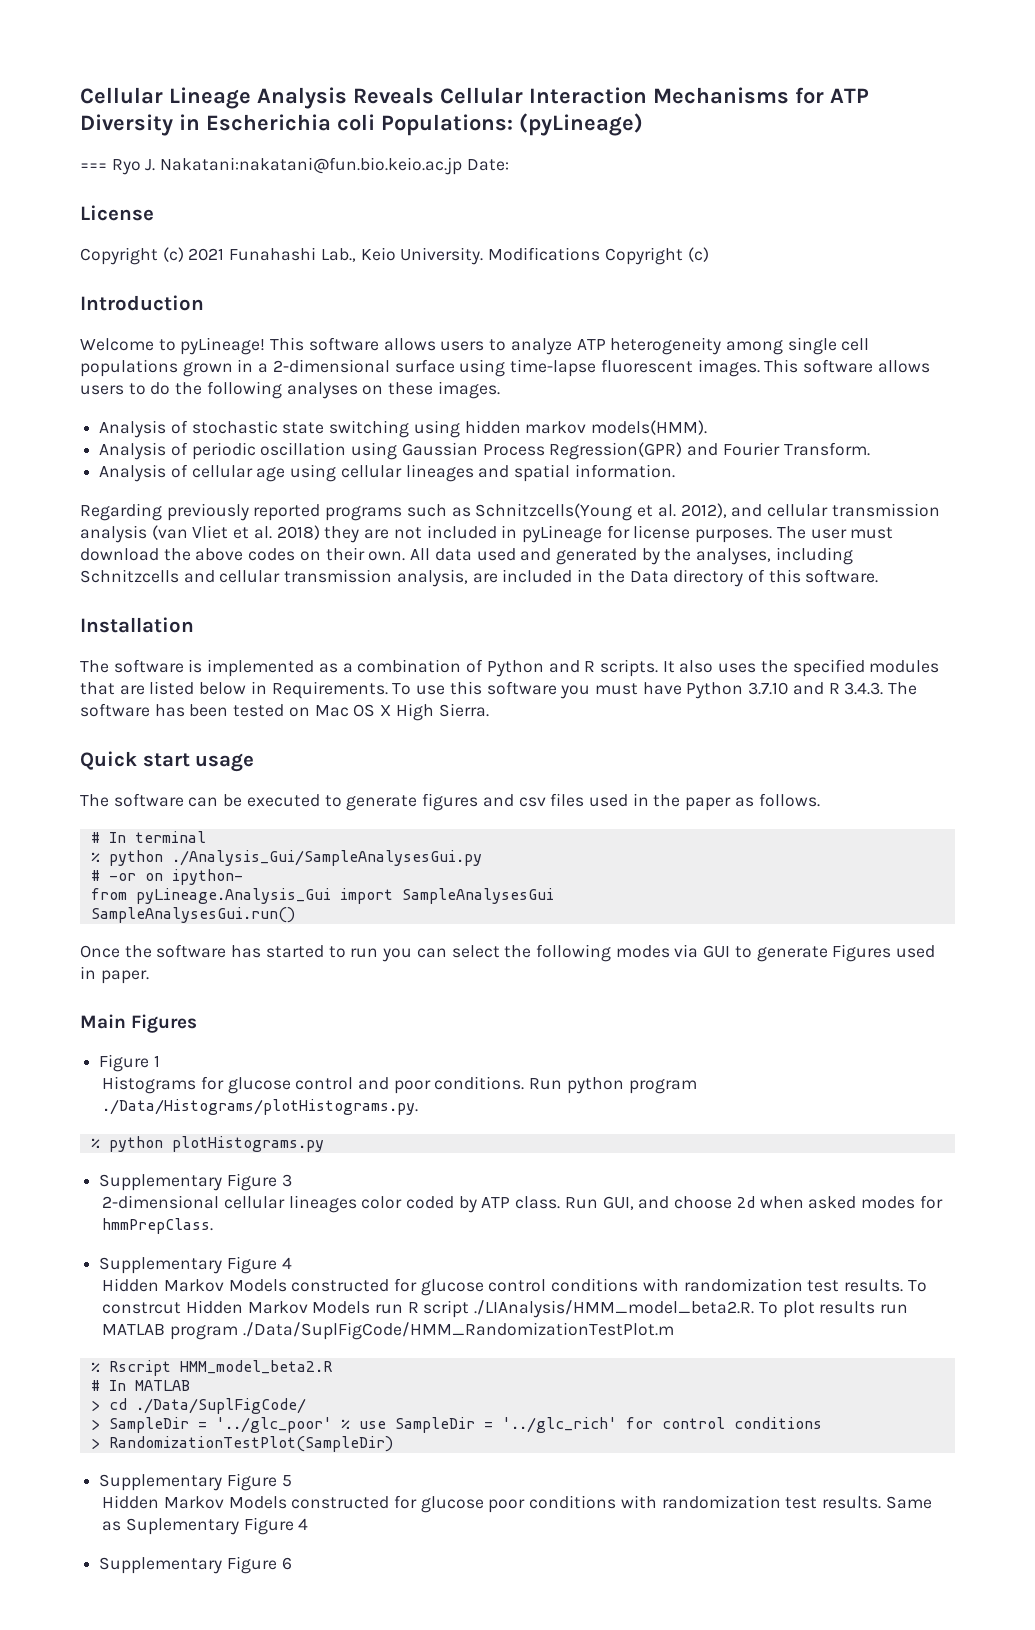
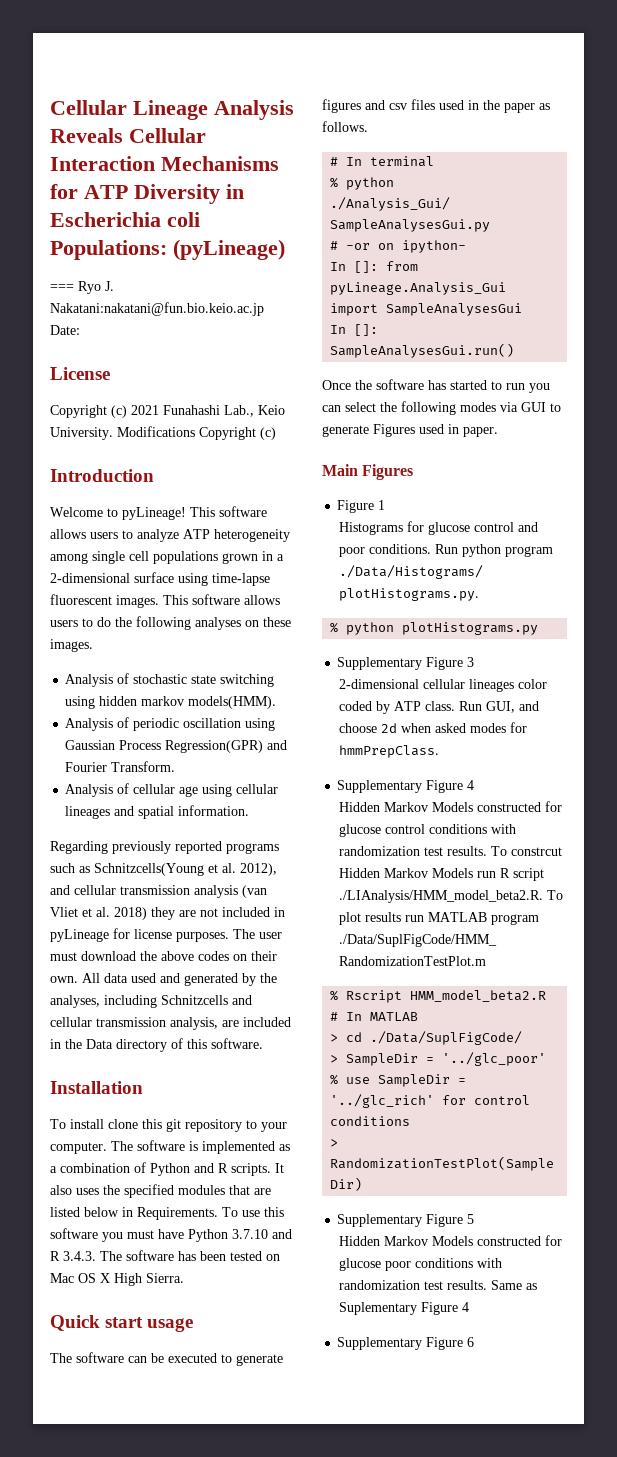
+ To install clone this git repository to your computer.
- from pyLineage.Analysis_Gui import SampleAnalysesGui
+ In []: from pyLineage.Analysis_Gui import SampleAnalysesGui
- SampleAnalysesGui.run()
+ In []: SampleAnalysesGui.run()

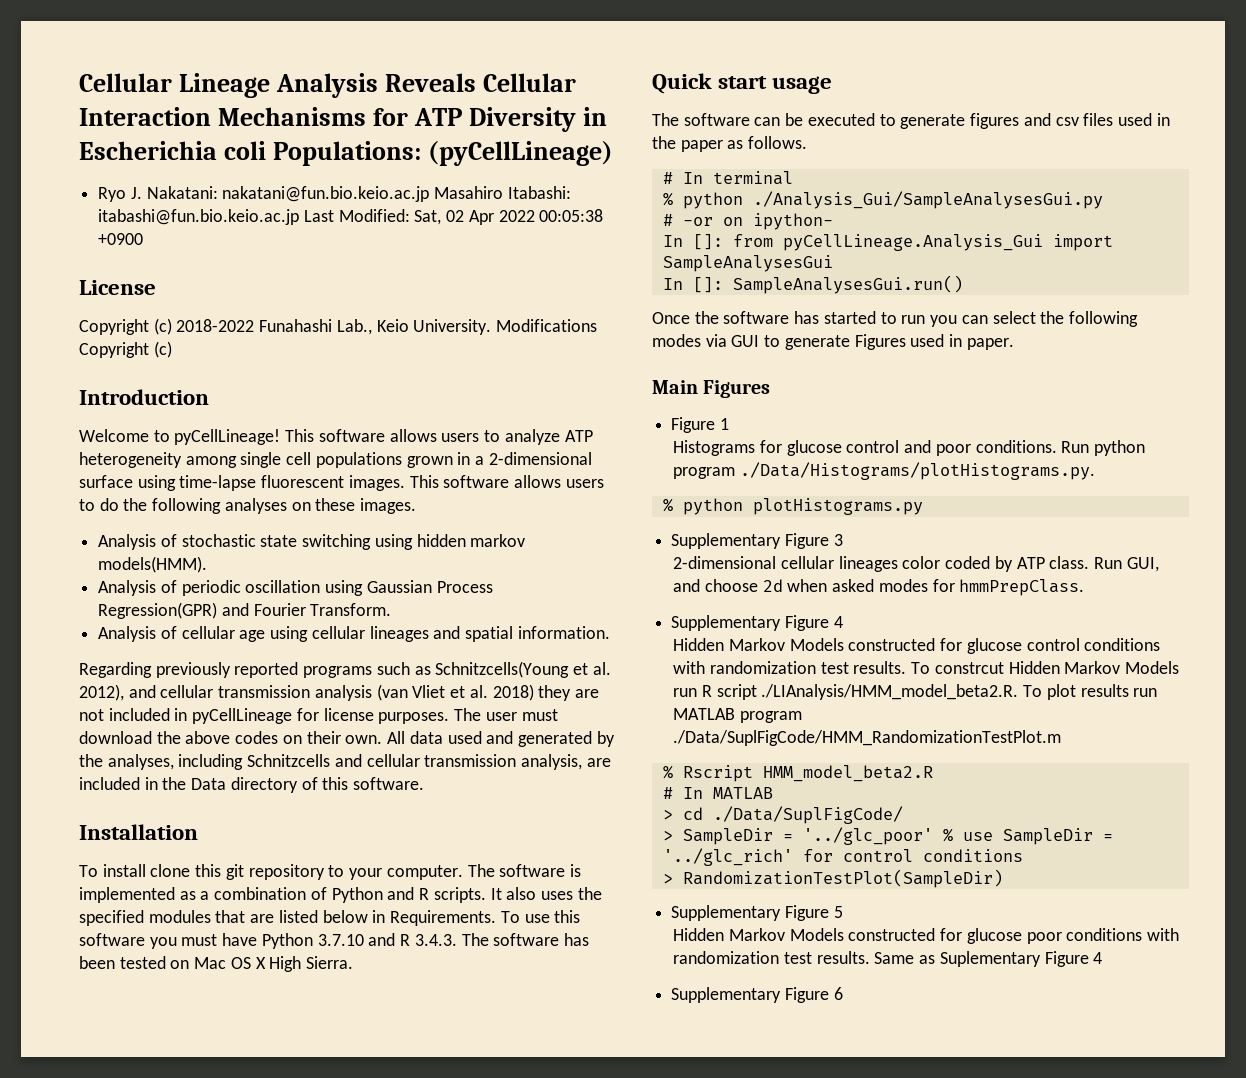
- Cellular Lineage Analysis Reveals Cellular Interaction Mechanisms for ATP Diversity in Escherichia coli Populations: (pyLineage)
- === Ryo J. Nakatani:nakatani@fun.bio.keio.ac.jp Date:
+ Cellular Lineage Analysis Reveals Cellular Interaction Mechanisms for ATP Diversity in Escherichia coli Populations: (pyCellLineage)
+ Ryo J. Nakatani: nakatani@fun.bio.keio.ac.jp Masahiro Itabashi: itabashi@fun.bio.keio.ac.jp Last Modified: Sat, 02 Apr 2022 00:05:38 +0900
- Copyright (c) 2021 Funahashi Lab., Keio University.
+ Copyright (c) 2018-2022 Funahashi Lab., Keio University.
- Welcome to pyLineage!
+ Welcome to pyCellLineage!
- Regarding previously reported programs such as Schnitzcells(Young et al. 2012), and cellular transmission analysis (van Vliet et al. 2018) they are not included in pyLineage for license purposes.
+ Regarding previously reported programs such as Schnitzcells(Young et al. 2012), and cellular transmission analysis (van Vliet et al. 2018) they are not included in pyCellLineage for license purposes.
- In []: from pyLineage.Analysis_Gui import SampleAnalysesGui
+ In []: from pyCellLineage.Analysis_Gui import SampleAnalysesGui

